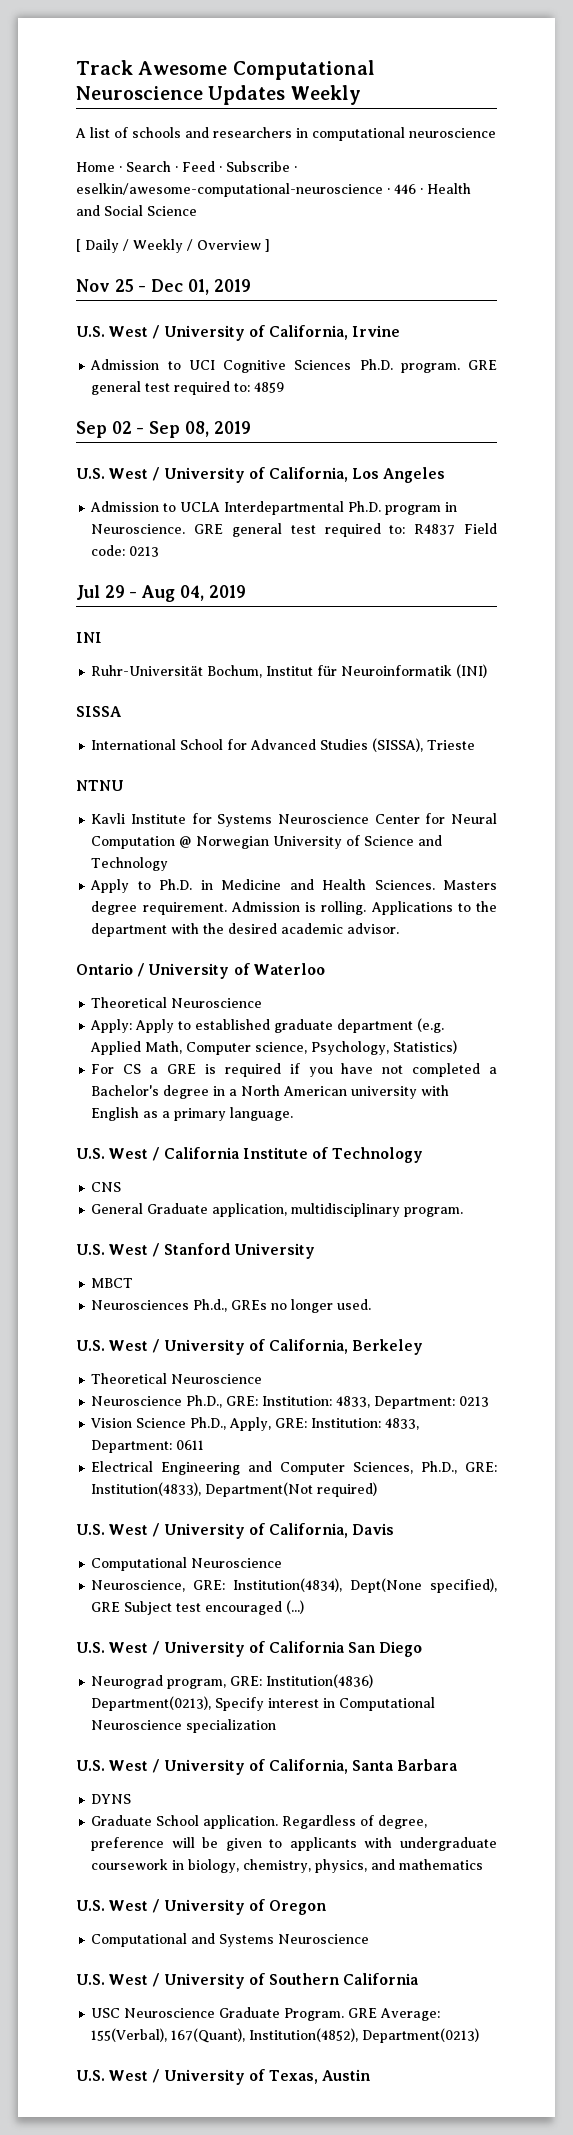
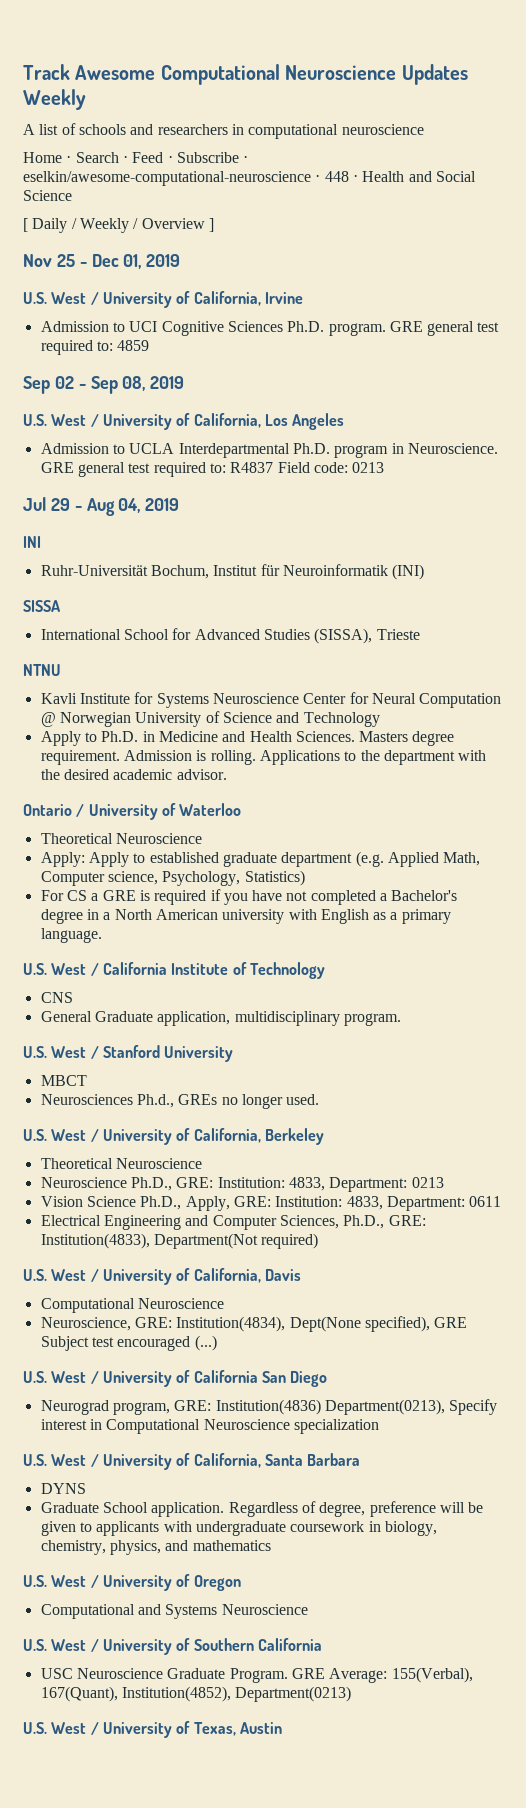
- Home · Search · Feed · Subscribe · eselkin/awesome-computational-neuroscience · 446 · Health and Social Science
+ Home · Search · Feed · Subscribe · eselkin/awesome-computational-neuroscience · 448 · Health and Social Science

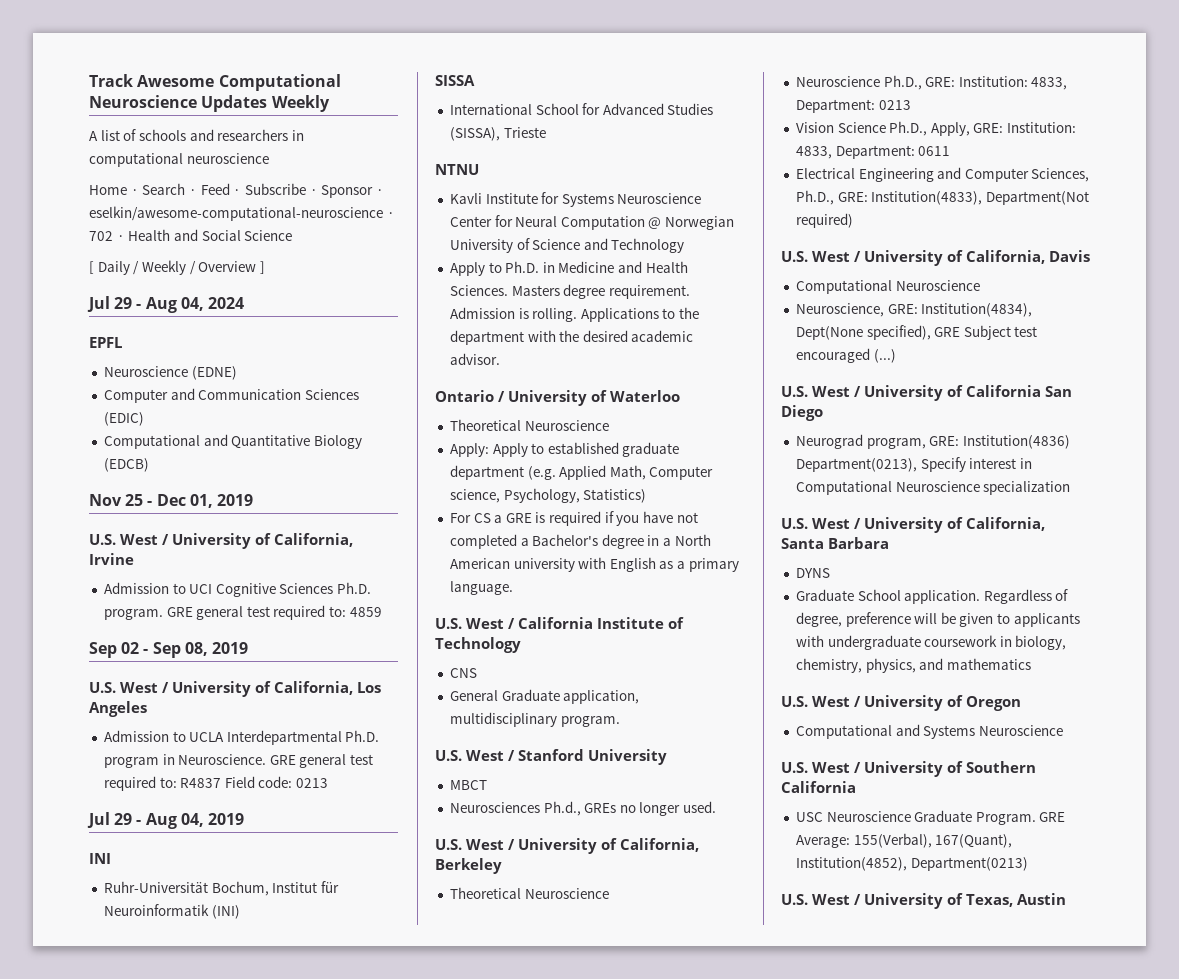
- Home · Search · Feed · Subscribe · eselkin/awesome-computational-neuroscience · 448 · Health and Social Science
+ Home · Search · Feed · Subscribe · Sponsor · eselkin/awesome-computational-neuroscience · 702 · Health and Social Science
+ Jul 29 - Aug 04, 2024
+ EPFL
+ Neuroscience (EDNE)
+ Computer and Communication Sciences (EDIC)
+ Computational and Quantitative Biology (EDCB)

